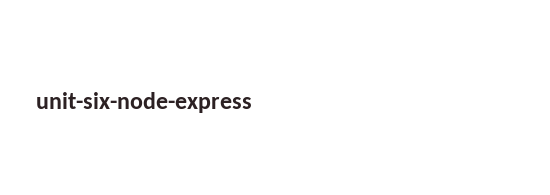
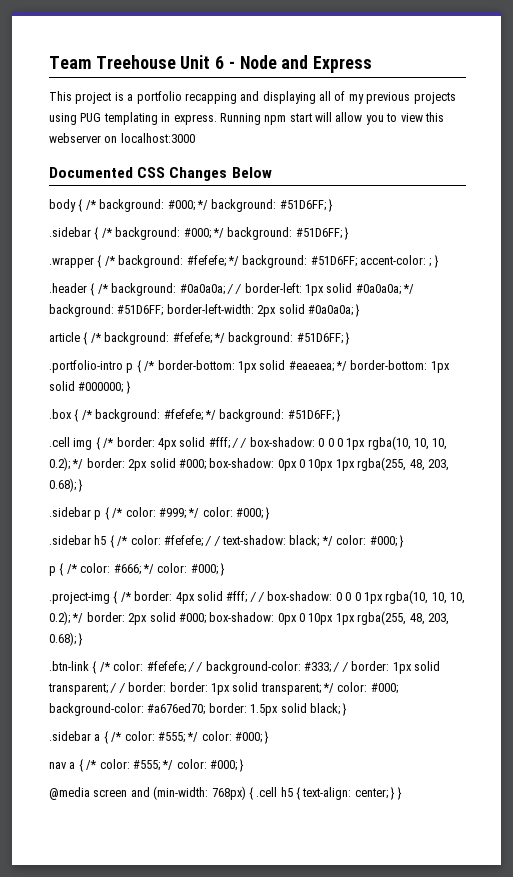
- unit-six-node-express
+ Team Treehouse Unit 6 - Node and Express
+ This project is a portfolio recapping and displaying all of my previous projects using PUG templating in express. Running npm start will allow you to view this webserver on localhost:3000
+ Documented CSS Changes Below
+ body { /* background: #000; */ background: #51D6FF; }
+ .sidebar { /* background: #000; */ background: #51D6FF; }
+ .wrapper { /* background: #fefefe; */ background: #51D6FF; accent-color: ; }
+ .header { /* background: #0a0a0a; / / border-left: 1px solid #0a0a0a; */ background: #51D6FF; border-left-width: 2px solid #0a0a0a; }
+ article { /* background: #fefefe; */ background: #51D6FF; }
+ .portfolio-intro p { /* border-bottom: 1px solid #eaeaea; */ border-bottom: 1px solid #000000; }
+ .box { /* background: #fefefe; */ background: #51D6FF; }
+ .cell img { /* border: 4px solid #fff; / / box-shadow: 0 0 0 1px rgba(10, 10, 10, 0.2); */ border: 2px solid #000; box-shadow: 0px 0 10px 1px rgba(255, 48, 203, 0.68); }
+ .sidebar p { /* color: #999; */ color: #000; }
+ .sidebar h5 { /* color: #fefefe; / / text-shadow: black; */ color: #000; }
+ p { /* color: #666; */ color: #000; }
+ .project-img { /* border: 4px solid #fff; / / box-shadow: 0 0 0 1px rgba(10, 10, 10, 0.2); */ border: 2px solid #000; box-shadow: 0px 0 10px 1px rgba(255, 48, 203, 0.68); }
+ .btn-link { /* color: #fefefe; / / background-color: #333; / / border: 1px solid transparent; / / border: border: 1px solid transparent; */ color: #000; background-color: #a676ed70; border: 1.5px solid black; }
+ .sidebar a { /* color: #555; */ color: #000; }
+ nav a { /* color: #555; */ color: #000; }
+ @media screen and (min-width: 768px) { .cell h5 { text-align: center; } }

